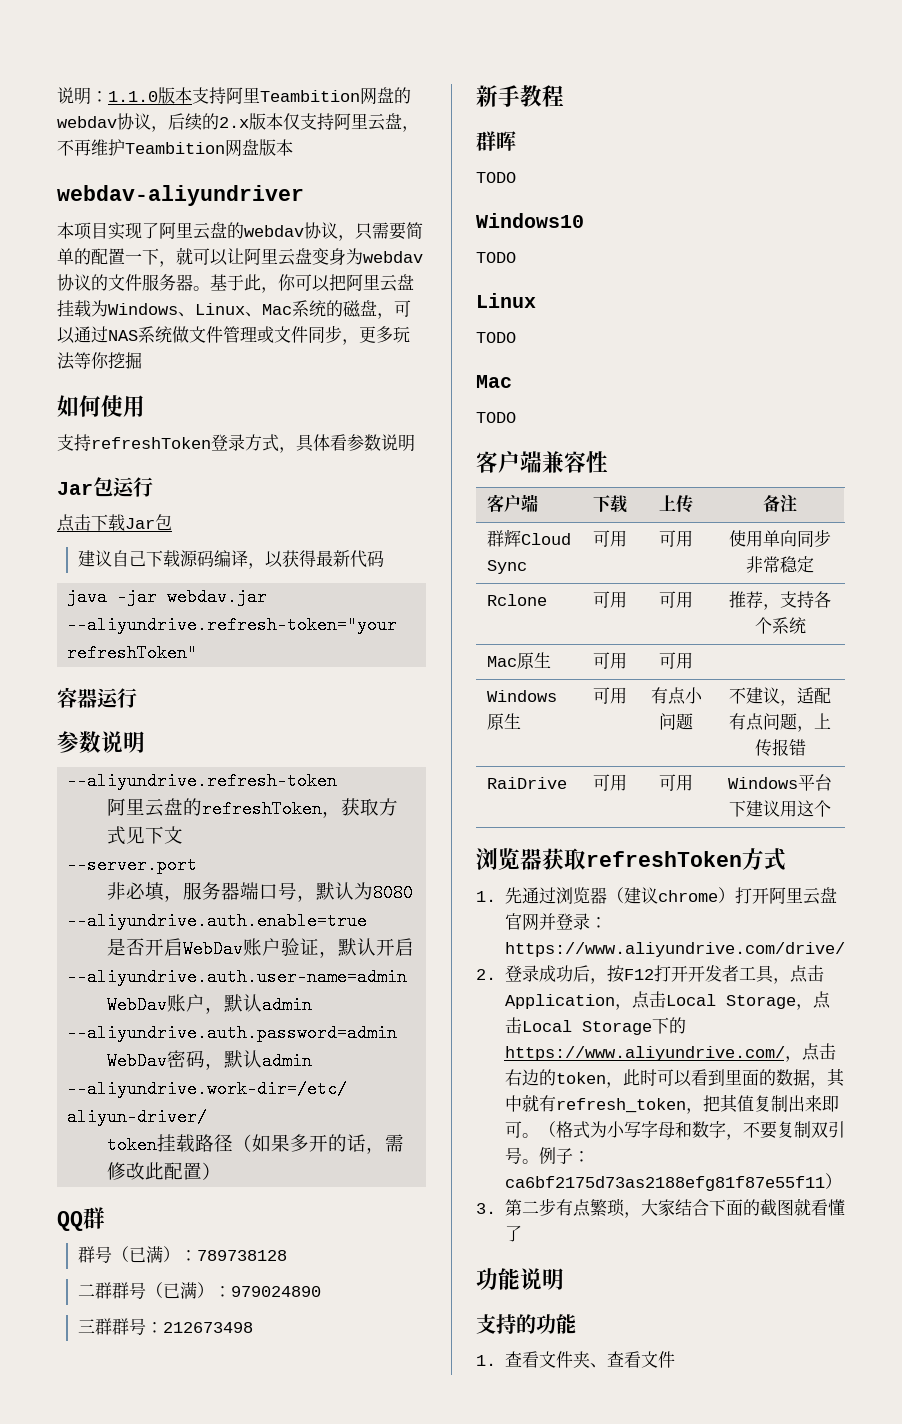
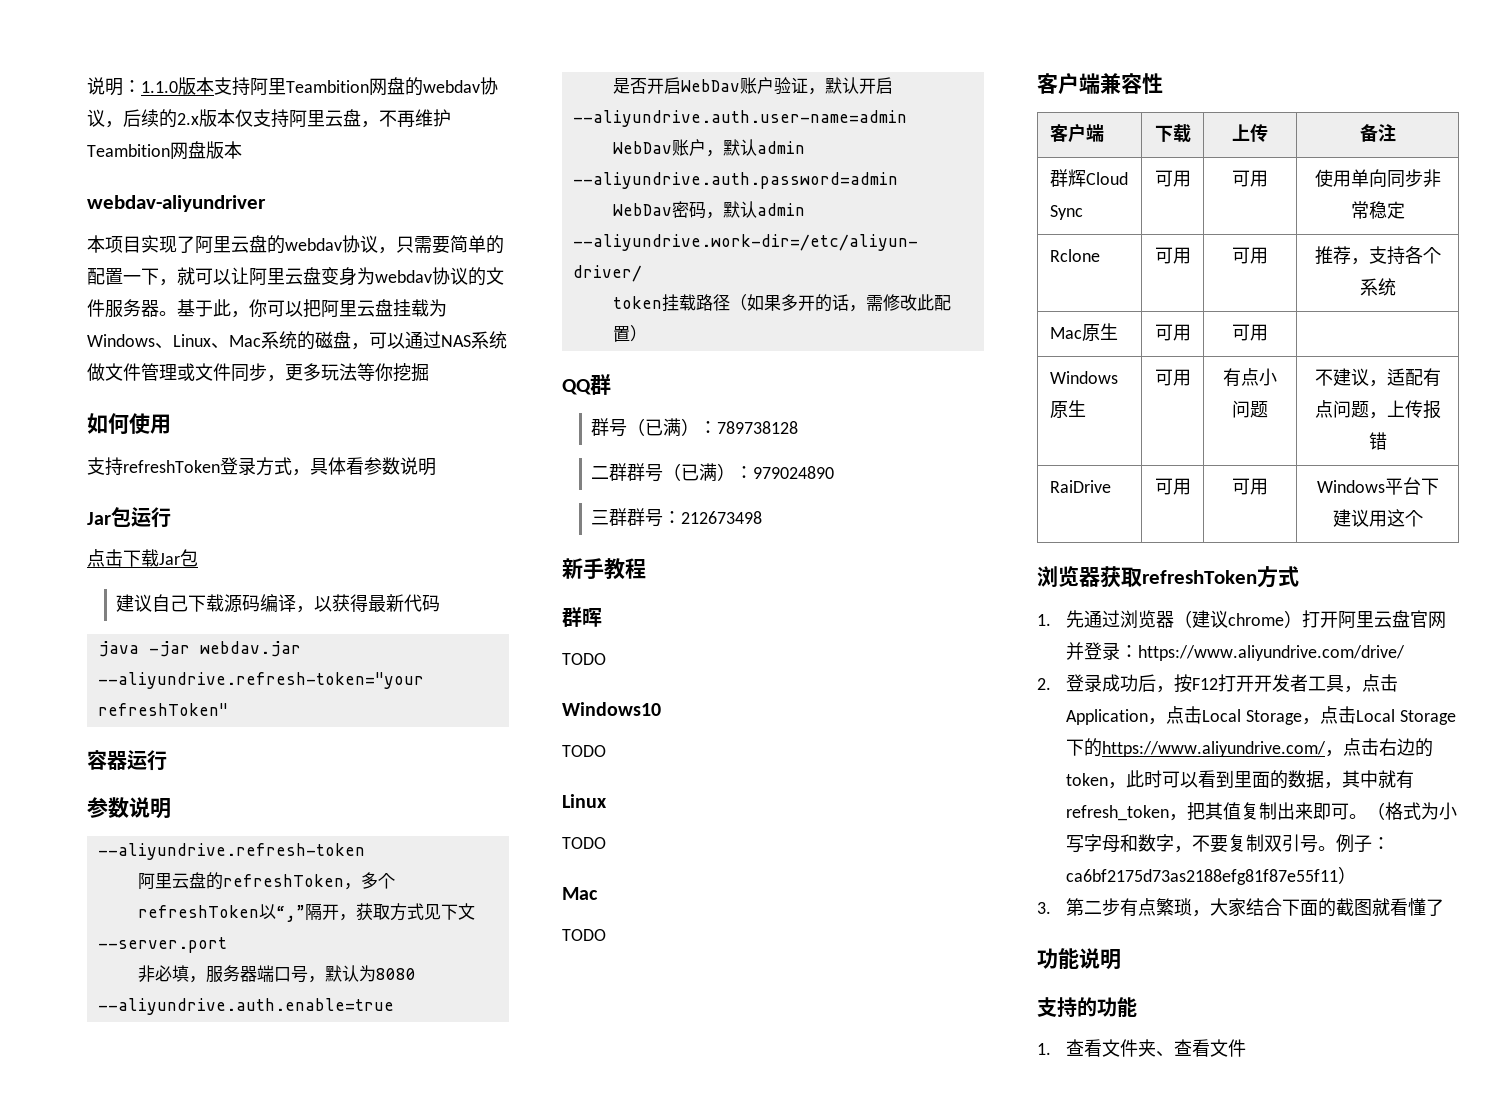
- 阿里云盘的refreshToken，获取方式见下文
+ 阿里云盘的refreshToken，多个refreshToken以“,”隔开，获取方式见下文

